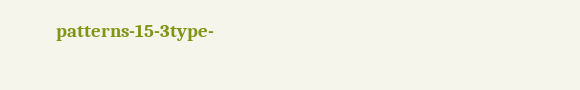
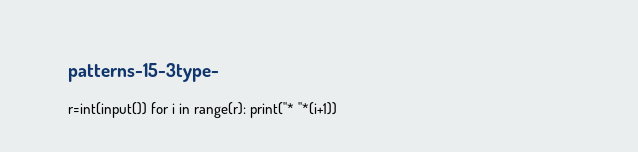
+ r=int(input()) for i in range(r): print("* "*(i+1))

